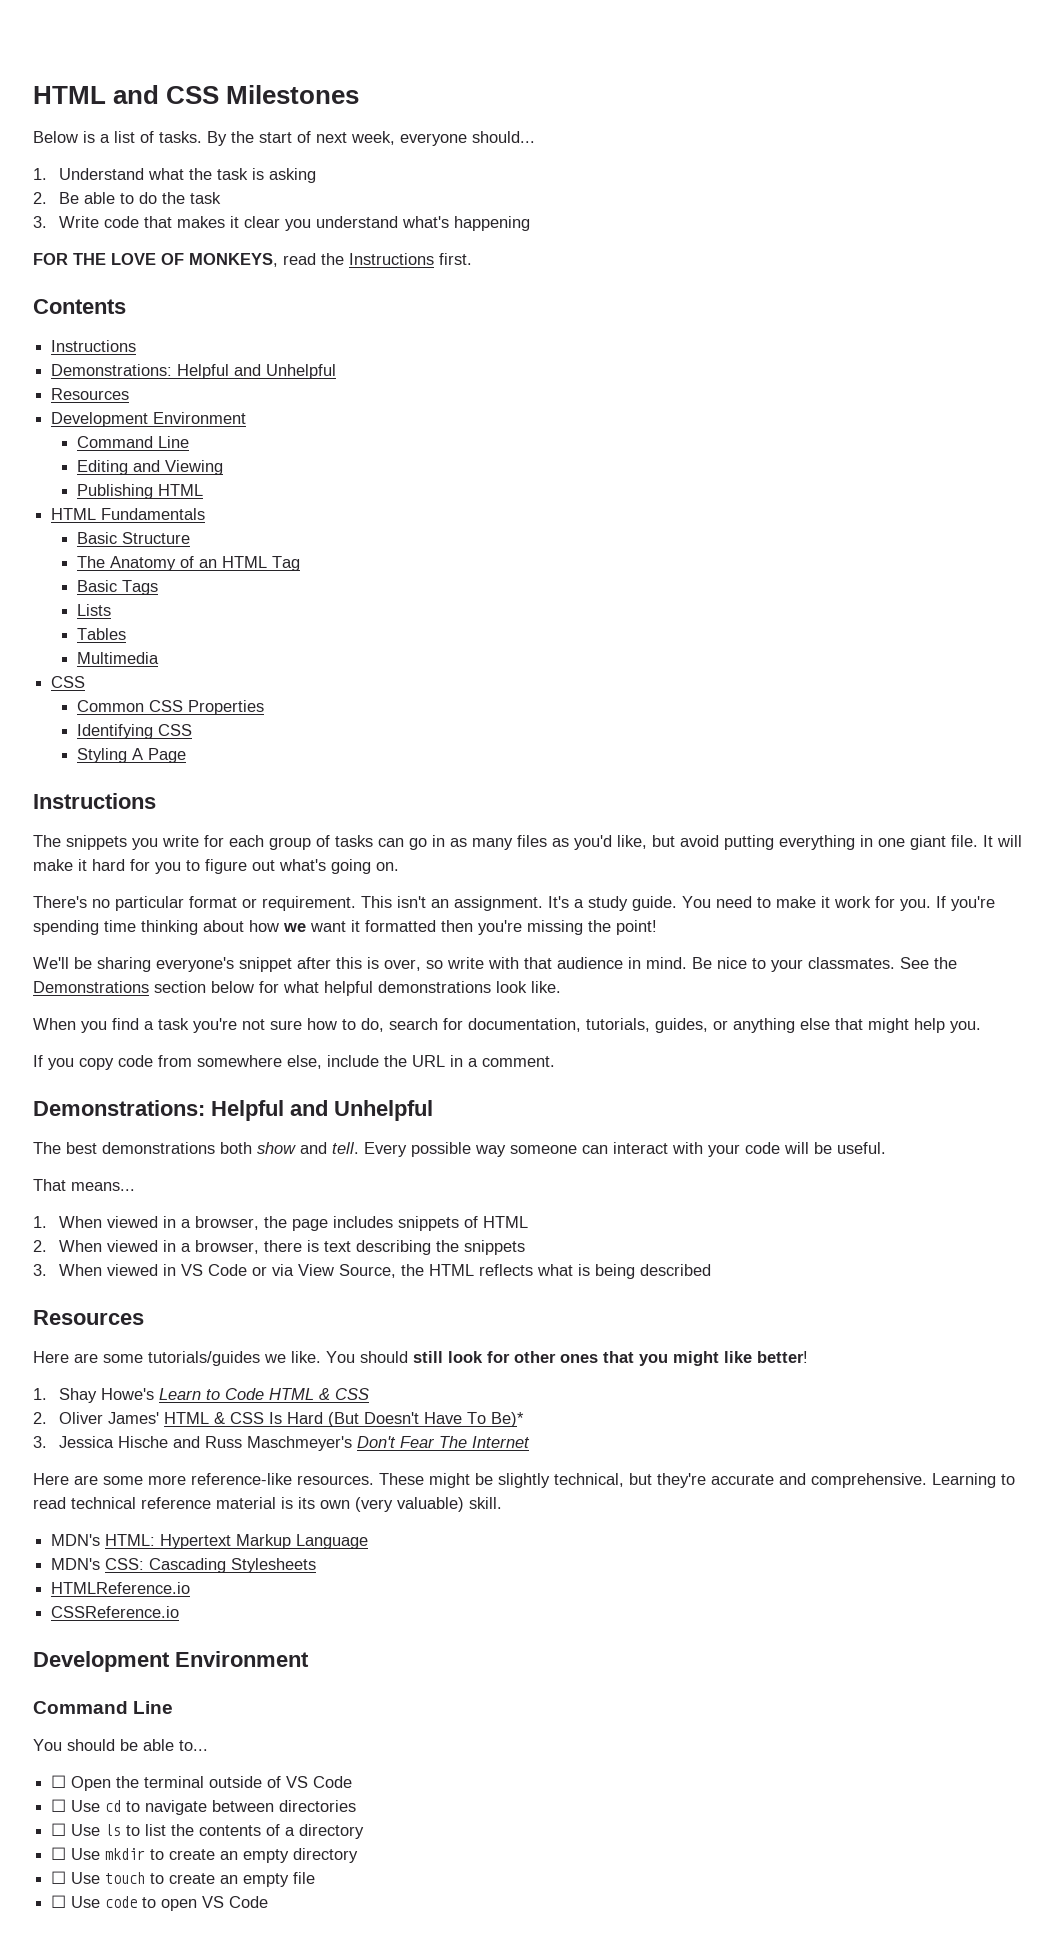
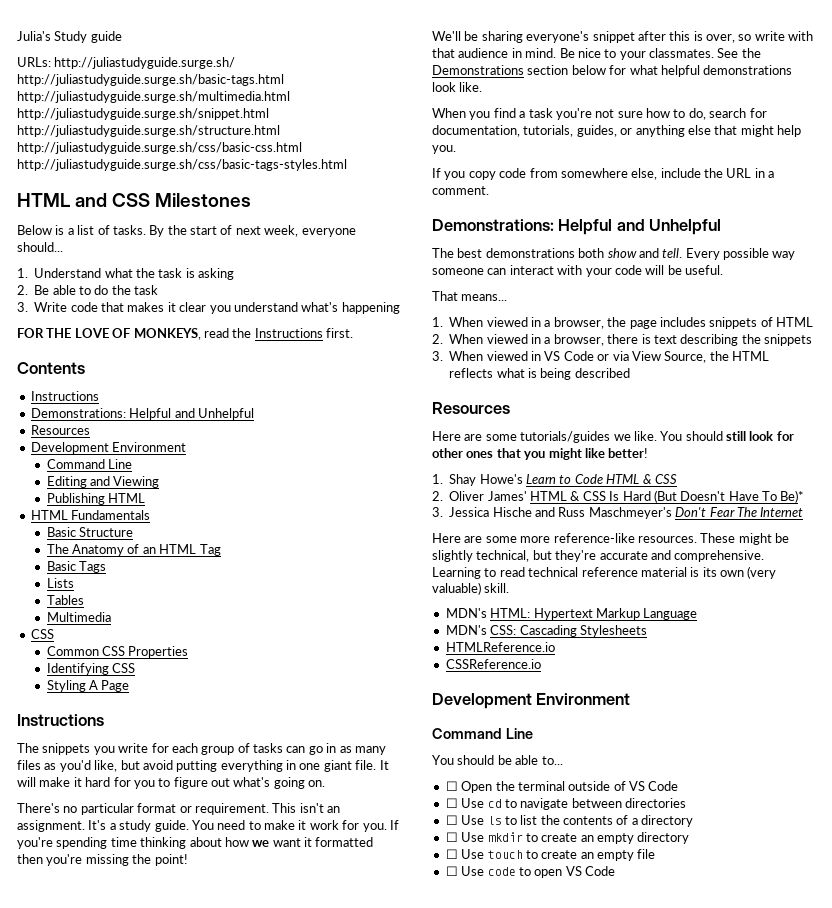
+ Julia's Study guide
+ URLs: http://juliastudyguide.surge.sh/ http://juliastudyguide.surge.sh/basic-tags.html http://juliastudyguide.surge.sh/multimedia.html http://juliastudyguide.surge.sh/snippet.html http://juliastudyguide.surge.sh/structure.html http://juliastudyguide.surge.sh/css/basic-css.html http://juliastudyguide.surge.sh/css/basic-tags-styles.html

